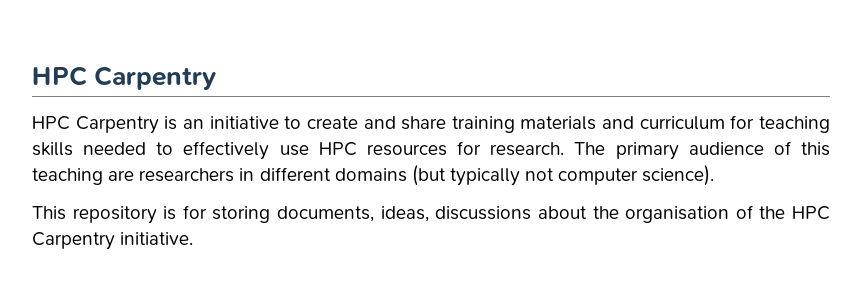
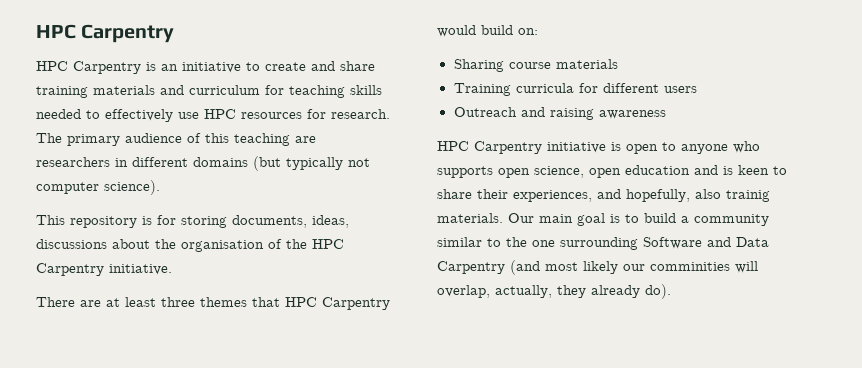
+ There are at least three themes that HPC Carpentry would build on:
+ Sharing course materials
+ Training curricula for different users
+ Outreach and raising awareness
+ HPC Carpentry initiative is open to anyone who supports open science, open education and is keen to share their experiences, and hopefully, also trainig materials. Our main goal is to build a community similar to the one surrounding Software and Data Carpentry (and most likely our comminities will overlap, actually, they already do).

